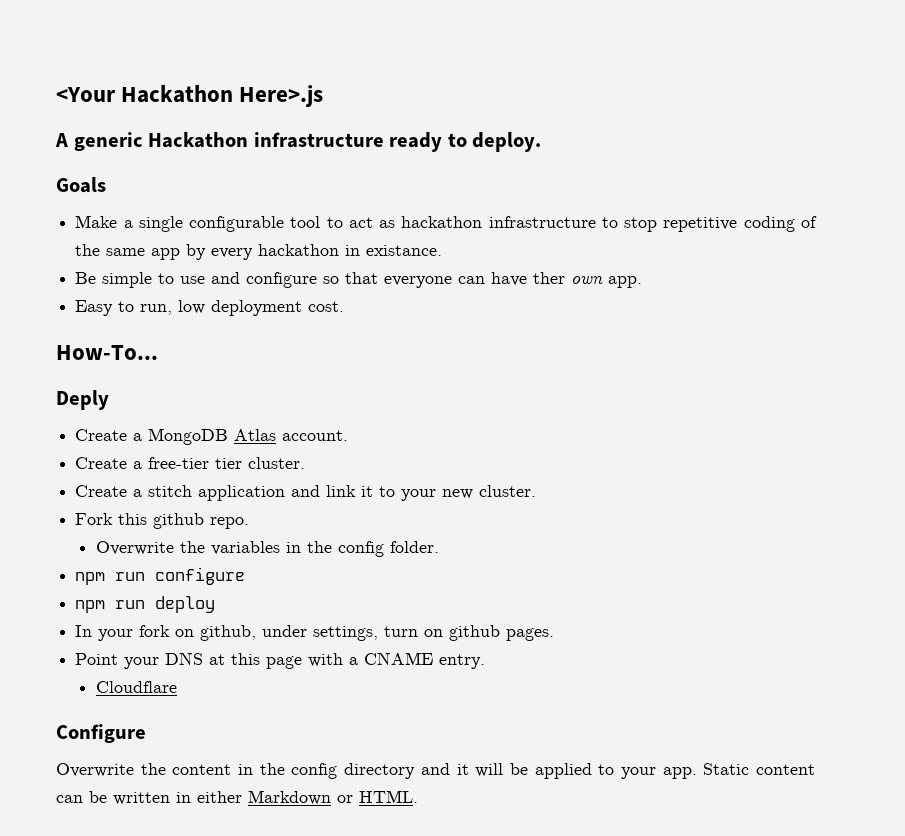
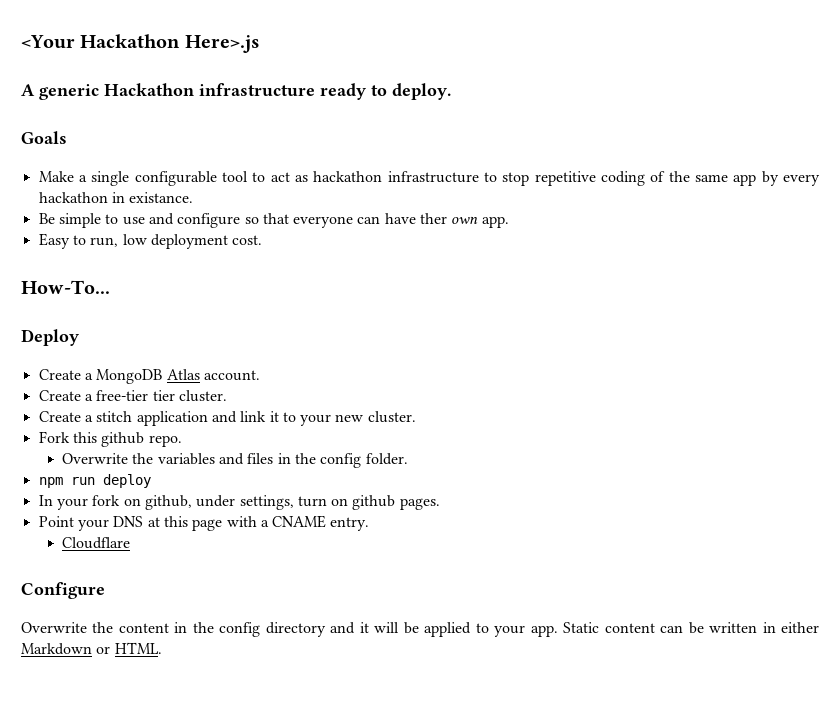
- Deply
+ Deploy
- Overwrite the variables in the config folder.
+ Overwrite the variables and files in the config folder.
- npm run configure

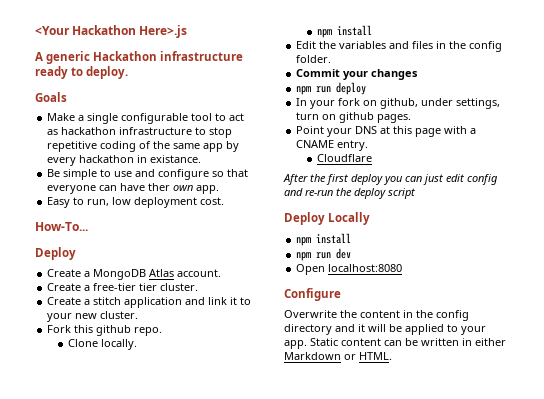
- Overwrite the variables and files in the config folder.
+ Clone locally.
+ npm install
+ Edit the variables and files in the config folder.
+ Commit your changes
+ After the first deploy you can just edit config and re-run the deploy script
+ Deploy Locally
+ npm install
+ npm run dev
+ Open localhost:8080

